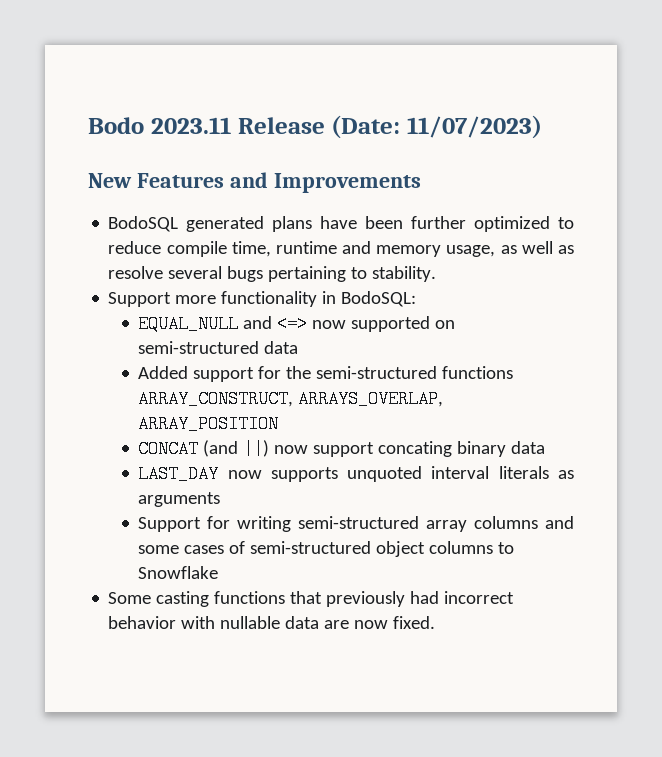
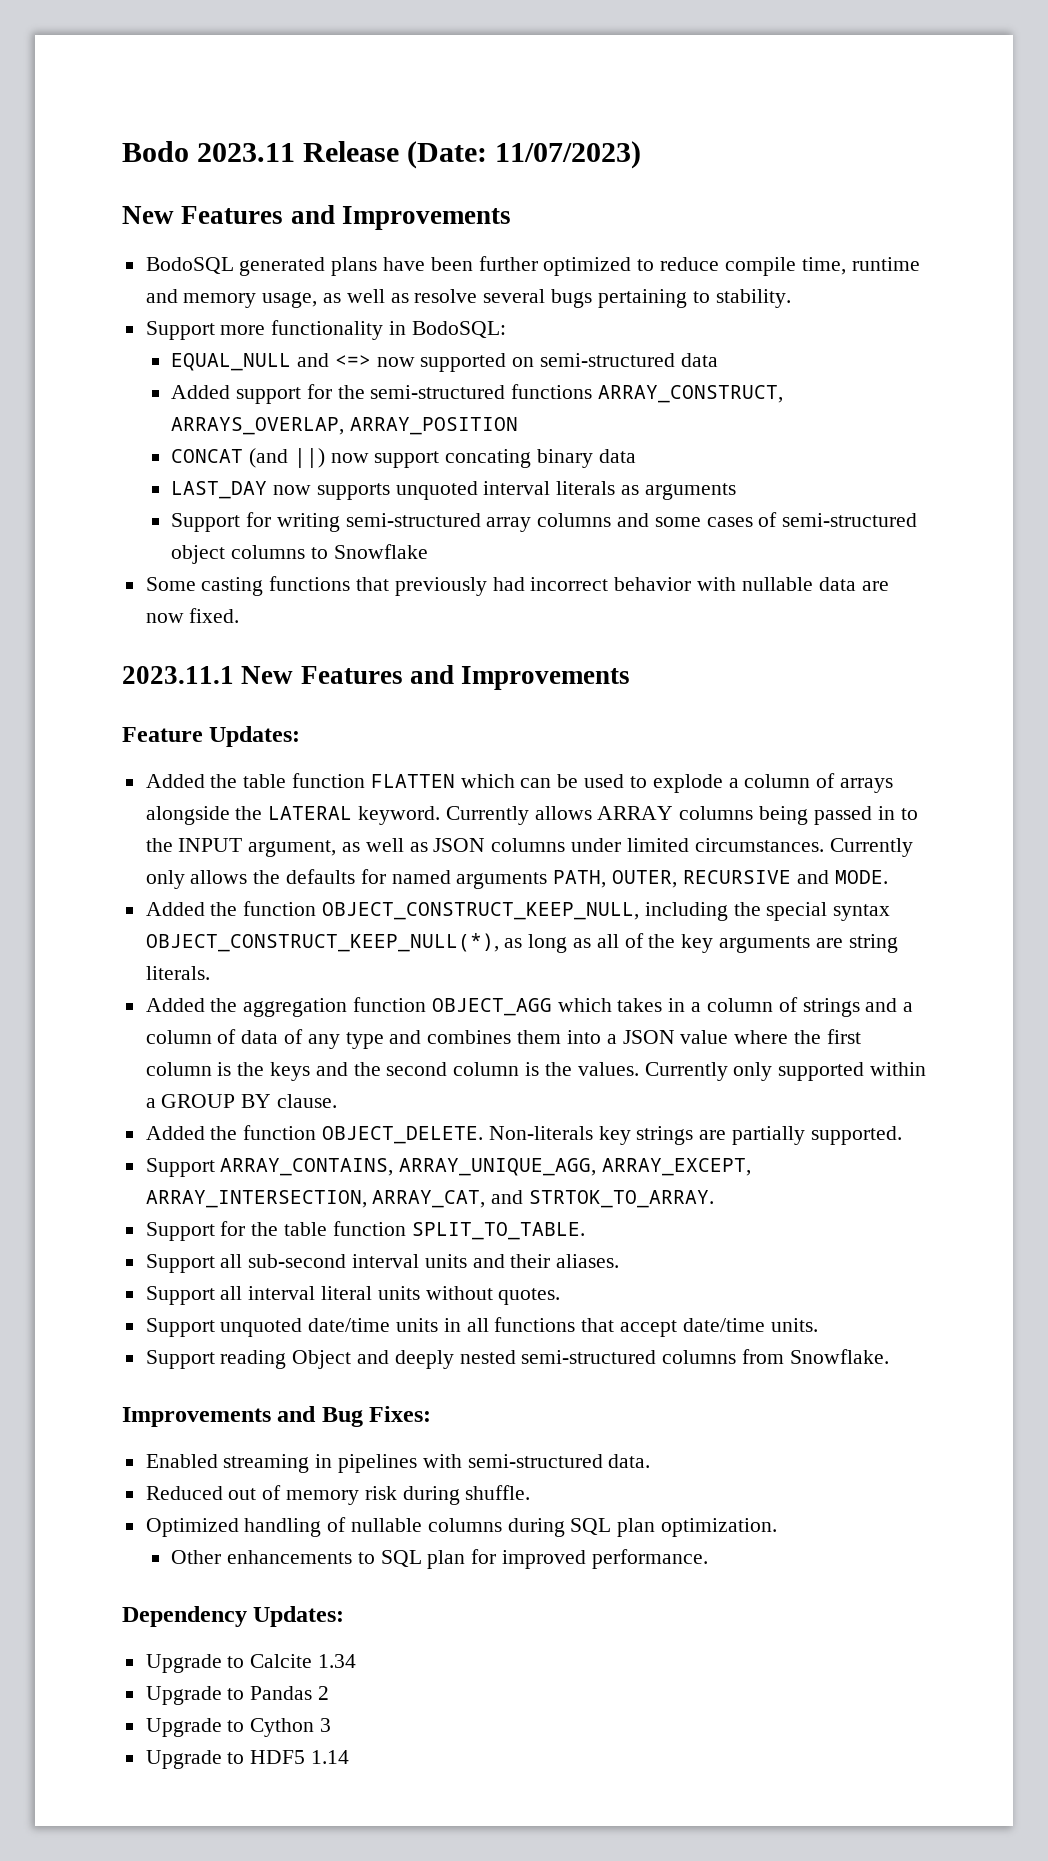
+ 2023.11.1 New Features and Improvements
+ Feature Updates:
+ Added the table function FLATTEN which can be used to explode a column of arrays alongside the LATERAL keyword. Currently allows ARRAY columns being passed in to the INPUT argument, as well as JSON columns under limited circumstances. Currently only allows the defaults for named arguments PATH, OUTER, RECURSIVE and MODE.
+ Added the function OBJECT_CONSTRUCT_KEEP_NULL, including the special syntax OBJECT_CONSTRUCT_KEEP_NULL(*), as long as all of the key arguments are string literals.
+ Added the aggregation function OBJECT_AGG which takes in a column of strings and a column of data of any type and combines them into a JSON value where the first column is the keys and the second column is the values. Currently only supported within a GROUP BY clause.
+ Added the function OBJECT_DELETE. Non-literals key strings are partially supported.
+ Support ARRAY_CONTAINS, ARRAY_UNIQUE_AGG, ARRAY_EXCEPT, ARRAY_INTERSECTION, ARRAY_CAT, and STRTOK_TO_ARRAY.
+ Support for the table function SPLIT_TO_TABLE.
+ Support all sub-second interval units and their aliases.
+ Support all interval literal units without quotes.
+ Support unquoted date/time units in all functions that accept date/time units.
+ Support reading Object and deeply nested semi-structured columns from Snowflake.
+ Improvements and Bug Fixes:
+ Enabled streaming in pipelines with semi-structured data.
+ Reduced out of memory risk during shuffle.
+ Optimized handling of nullable columns during SQL plan optimization.
+ Other enhancements to SQL plan for improved performance.
+ Dependency Updates:
+ Upgrade to Calcite 1.34
+ Upgrade to Pandas 2
+ Upgrade to Cython 3
+ Upgrade to HDF5 1.14

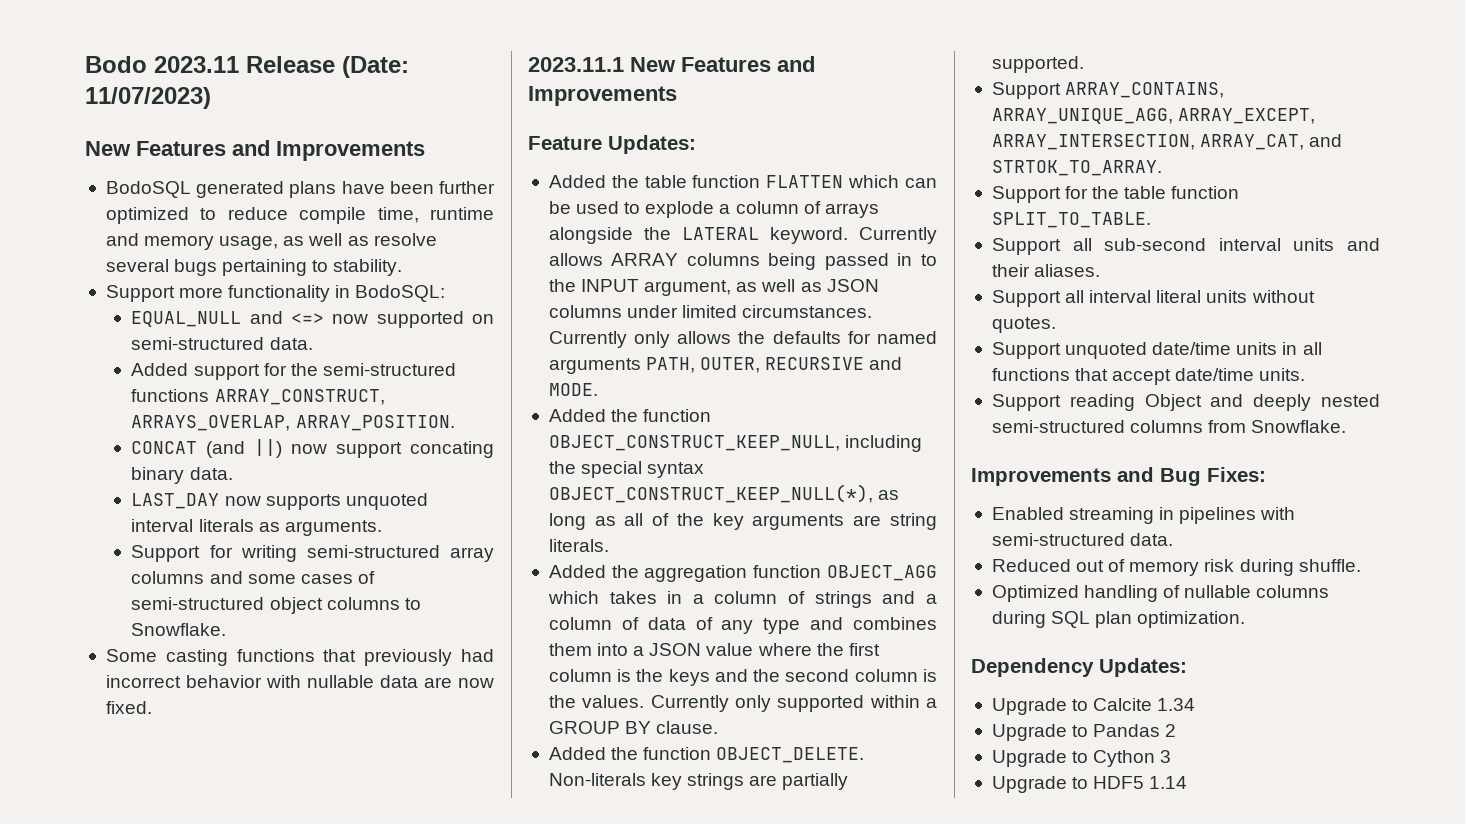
- EQUAL_NULL and <=> now supported on semi-structured data
+ EQUAL_NULL and <=> now supported on semi-structured data.
- Added support for the semi-structured functions ARRAY_CONSTRUCT, ARRAYS_OVERLAP, ARRAY_POSITION
+ Added support for the semi-structured functions ARRAY_CONSTRUCT, ARRAYS_OVERLAP, ARRAY_POSITION.
- CONCAT (and ||) now support concating binary data
+ CONCAT (and ||) now support concating binary data.
- LAST_DAY now supports unquoted interval literals as arguments
+ LAST_DAY now supports unquoted interval literals as arguments.
- Support for writing semi-structured array columns and some cases of semi-structured object columns to Snowflake
+ Support for writing semi-structured array columns and some cases of semi-structured object columns to Snowflake.
- Other enhancements to SQL plan for improved performance.

